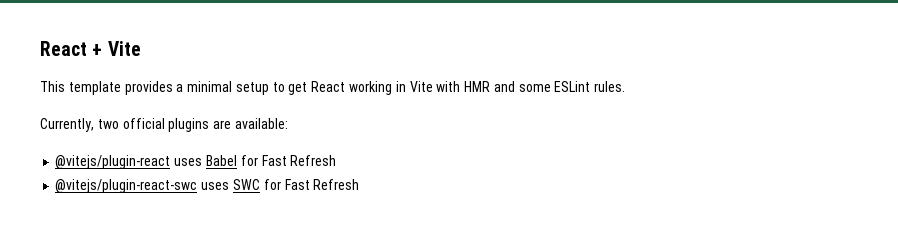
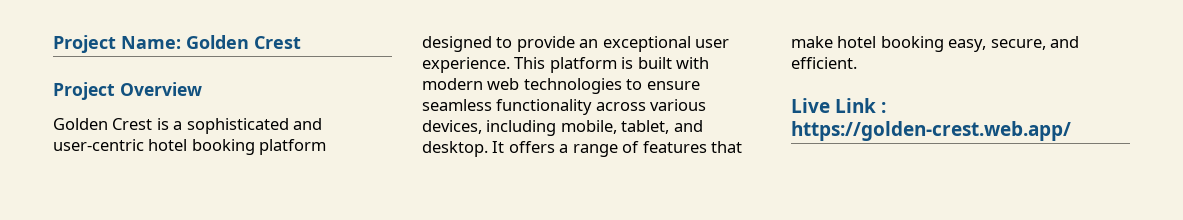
- React + Vite
- This template provides a minimal setup to get React working in Vite with HMR and some ESLint rules.
- Currently, two official plugins are available:
- @vitejs/plugin-react uses Babel for Fast Refresh
- @vitejs/plugin-react-swc uses SWC for Fast Refresh
+ Project Name: Golden Crest
+ Project Overview
+ Golden Crest is a sophisticated and user-centric hotel booking platform designed to provide an exceptional user experience. This platform is built with modern web technologies to ensure seamless functionality across various devices, including mobile, tablet, and desktop. It offers a range of features that make hotel booking easy, secure, and efficient.
+ Live Link : https://golden-crest.web.app/

